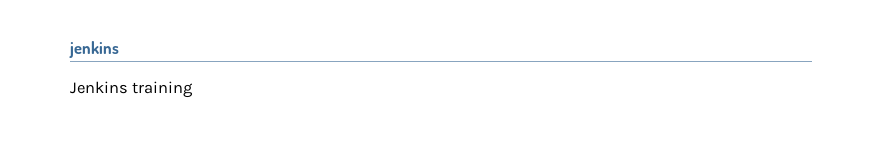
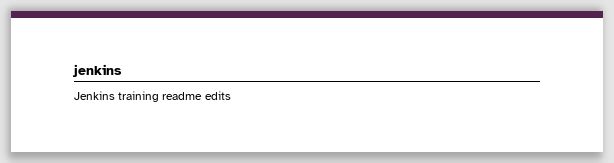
- Jenkins training
+ Jenkins training readme edits

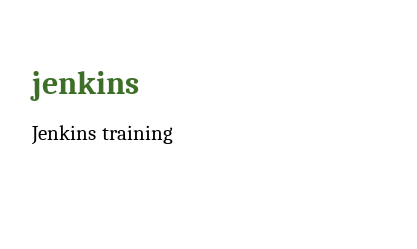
- Jenkins training readme edits
+ Jenkins training

